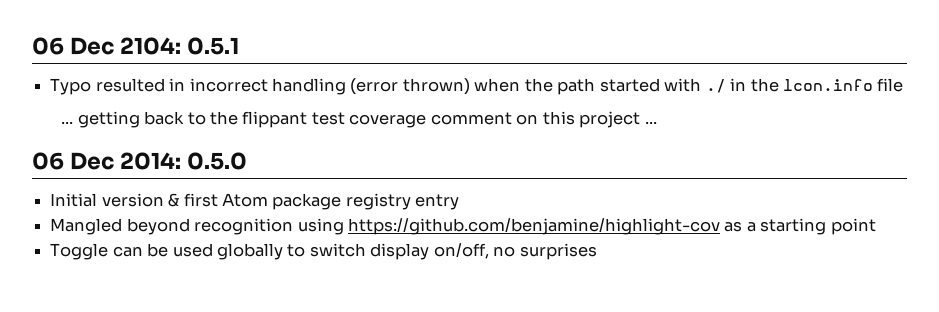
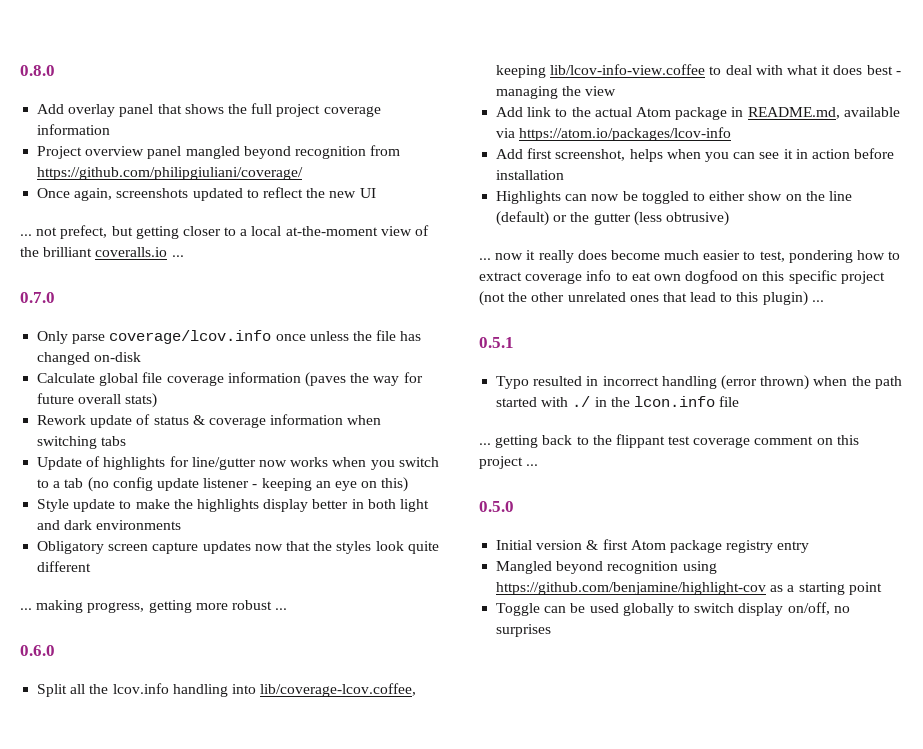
- 06 Dec 2104: 0.5.1
+ 0.8.0
+ Add overlay panel that shows the full project coverage information
+ Project overview panel mangled beyond recognition from https://github.com/philipgiuliani/coverage/
+ Once again, screenshots updated to reflect the new UI
+ ... not prefect, but getting closer to a local at-the-moment view of the brilliant coveralls.io ...
+ 0.7.0
+ Only parse coverage/lcov.info once unless the file has changed on-disk
+ Calculate global file coverage information (paves the way for future overall stats)
+ Rework update of status & coverage information when switching tabs
+ Update of highlights for line/gutter now works when you switch to a tab (no config update listener - keeping an eye on this)
+ Style update to make the highlights display better in both light and dark environments
+ Obligatory screen capture updates now that the styles look quite different
+ ... making progress, getting more robust ...
+ 0.6.0
+ Split all the lcov.info handling into lib/coverage-lcov.coffee, keeping lib/lcov-info-view.coffee to deal with what it does best - managing the view
+ Add link to the actual Atom package in README.md, available via https://atom.io/packages/lcov-info
+ Add first screenshot, helps when you can see it in action before installation
+ Highlights can now be toggled to either show on the line (default) or the gutter (less obtrusive)
+ ... now it really does become much easier to test, pondering how to extract coverage info to eat own dogfood on this specific project (not the other unrelated ones that lead to this plugin) ...
+ 0.5.1
- 06 Dec 2014: 0.5.0
+ 0.5.0

